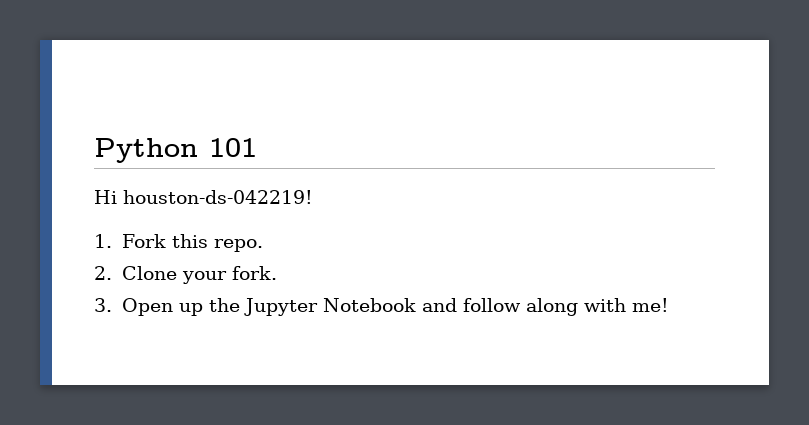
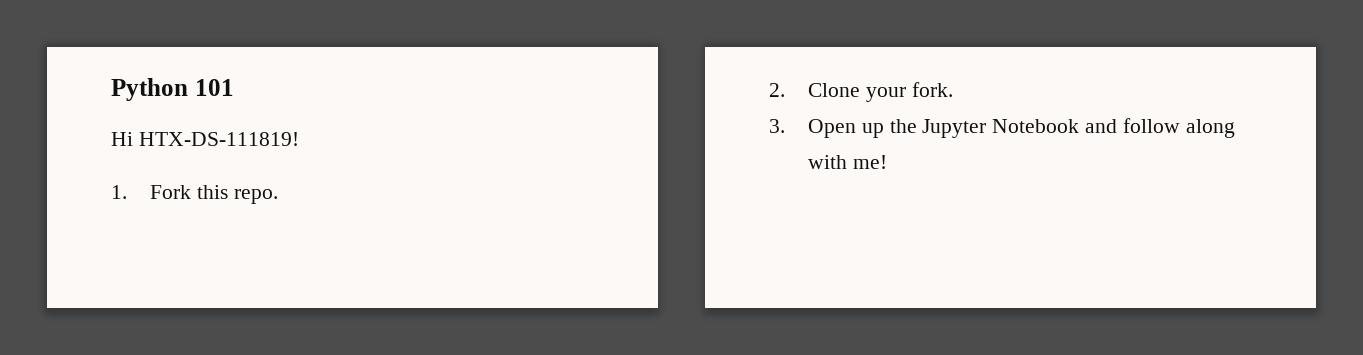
- Hi houston-ds-042219!
+ Hi HTX-DS-111819!

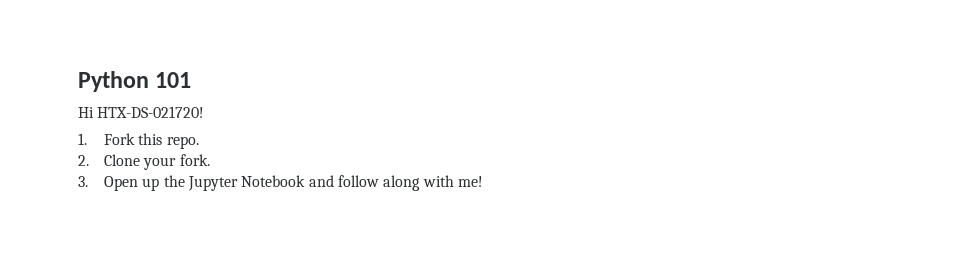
- Hi HTX-DS-111819!
+ Hi HTX-DS-021720!

